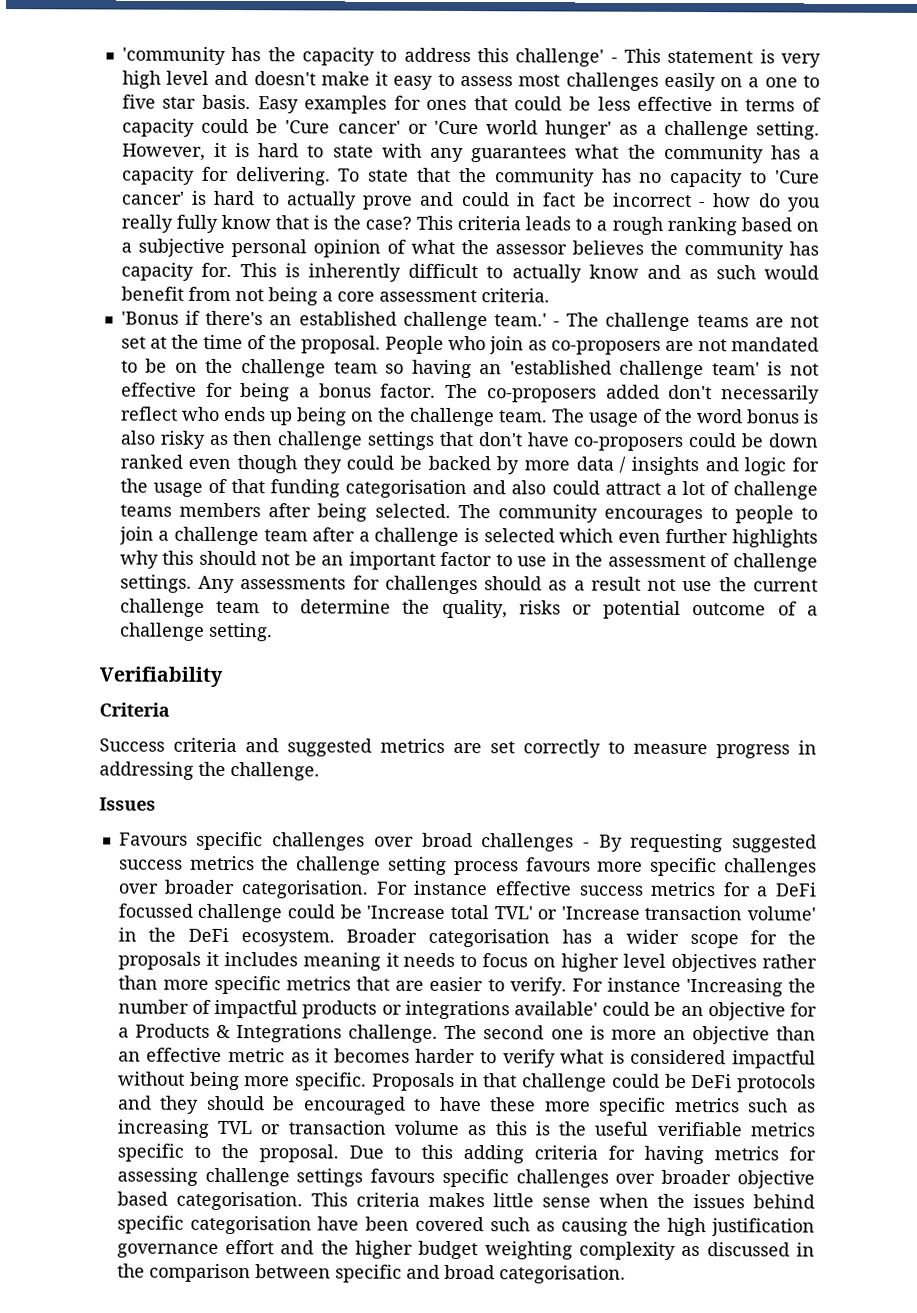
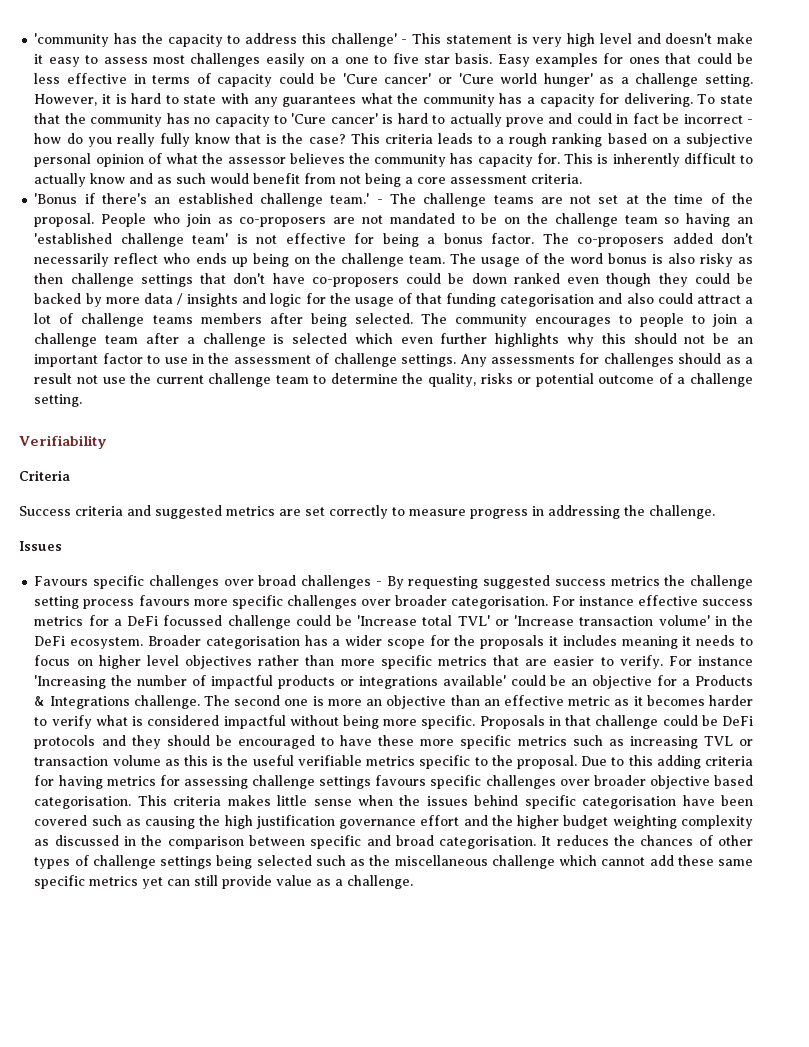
+ It reduces the chances of other types of challenge settings being selected such as the miscellaneous challenge which cannot add these same specific metrics yet can still provide value as a challenge.

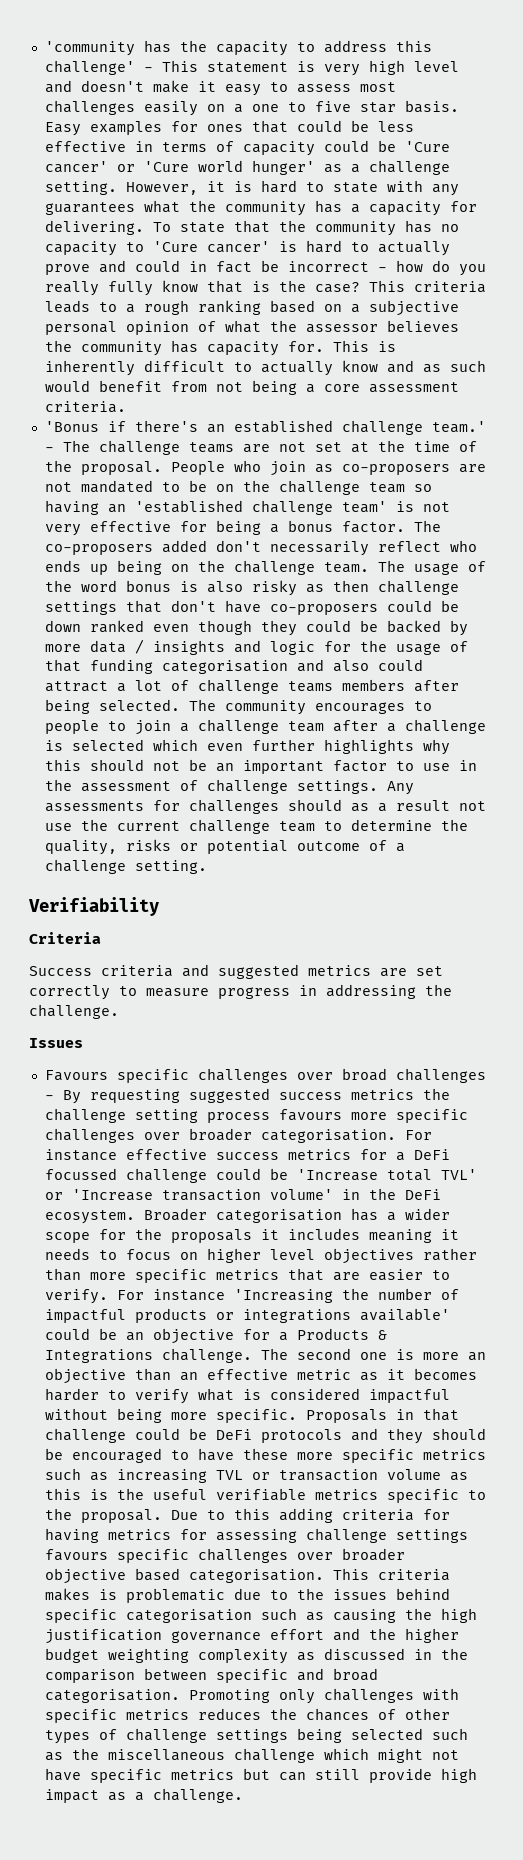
- People who join as co-proposers are not mandated to be on the challenge team so having an 'established challenge team' is not effective for being a bonus factor.
+ People who join as co-proposers are not mandated to be on the challenge team so having an 'established challenge team' is not very effective for being a bonus factor.
- This criteria makes little sense when the issues behind specific categorisation have been covered such as causing the high justification governance effort and the higher budget weighting complexity as discussed in the comparison between specific and broad categorisation.
+ This criteria makes is problematic due to the issues behind specific categorisation such as causing the high justification governance effort and the higher budget weighting complexity as discussed in the comparison between specific and broad categorisation.
- It reduces the chances of other types of challenge settings being selected such as the miscellaneous challenge which cannot add these same specific metrics yet can still provide value as a challenge.
+ Promoting only challenges with specific metrics reduces the chances of other types of challenge settings being selected such as the miscellaneous challenge which might not have specific metrics but can still provide high impact as a challenge.

